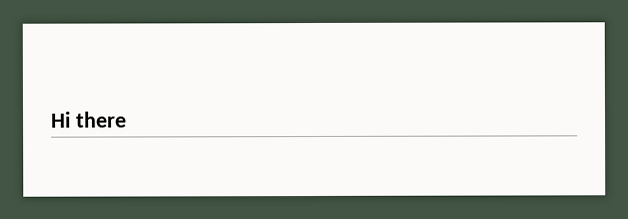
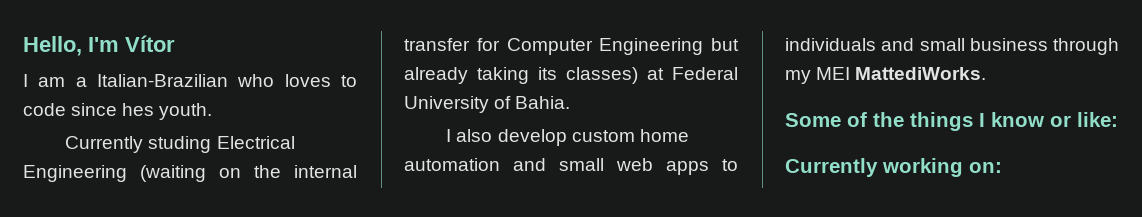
- Hi there
+ Hello, I'm Vítor
+ I am a Italian-Brazilian who loves to code since hes youth.
+ Currently studing Electrical Engineering (waiting on the internal transfer for Computer Engineering but already taking its classes) at Federal University of Bahia.
+ I also develop custom home automation and small web apps to individuals and small business through my MEI MattediWorks.
+ Some of the things I know or like:
+ Currently working on:

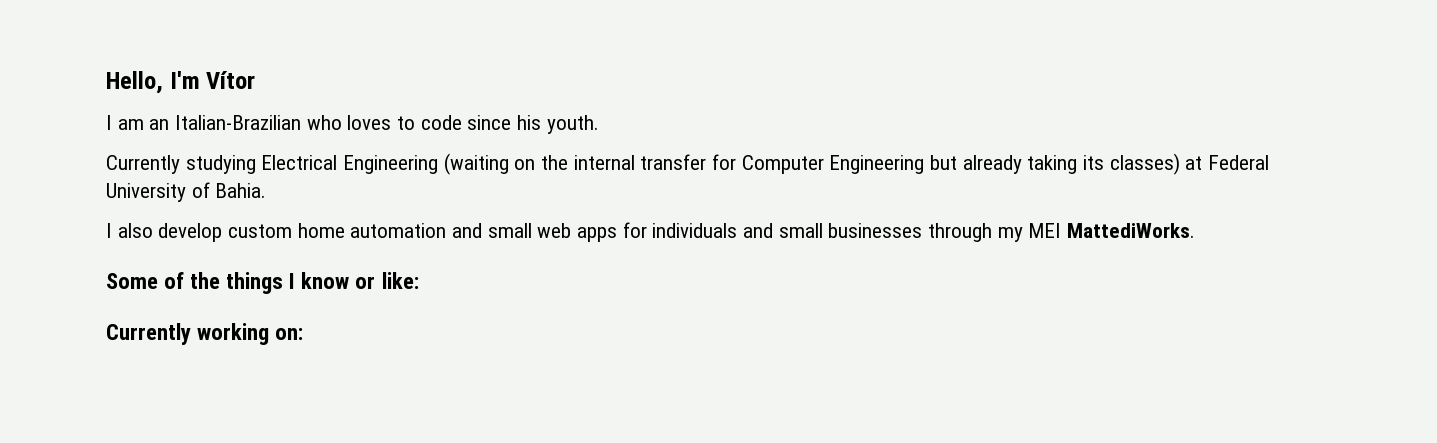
- I am a Italian-Brazilian who loves to code since hes youth.
+ I am an Italian-Brazilian who loves to code since his youth.
- Currently studing Electrical Engineering (waiting on the internal transfer for Computer Engineering but already taking its classes) at Federal University of Bahia.
+ Currently studying Electrical Engineering (waiting on the internal transfer for Computer Engineering but already taking its classes) at Federal University of Bahia.
- I also develop custom home automation and small web apps to individuals and small business through my MEI MattediWorks.
+ I also develop custom home automation and small web apps for individuals and small businesses through my MEI MattediWorks.

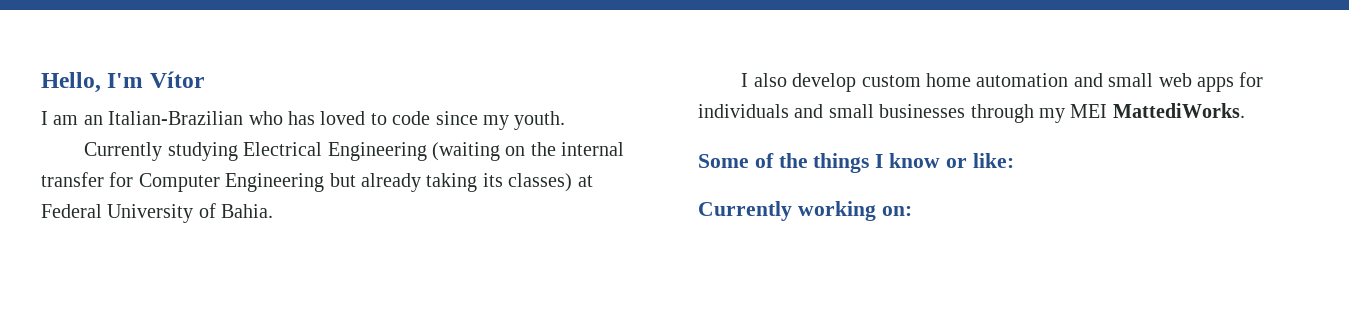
- I am an Italian-Brazilian who loves to code since his youth.
+ I am an Italian-Brazilian who has loved to code since my youth.

